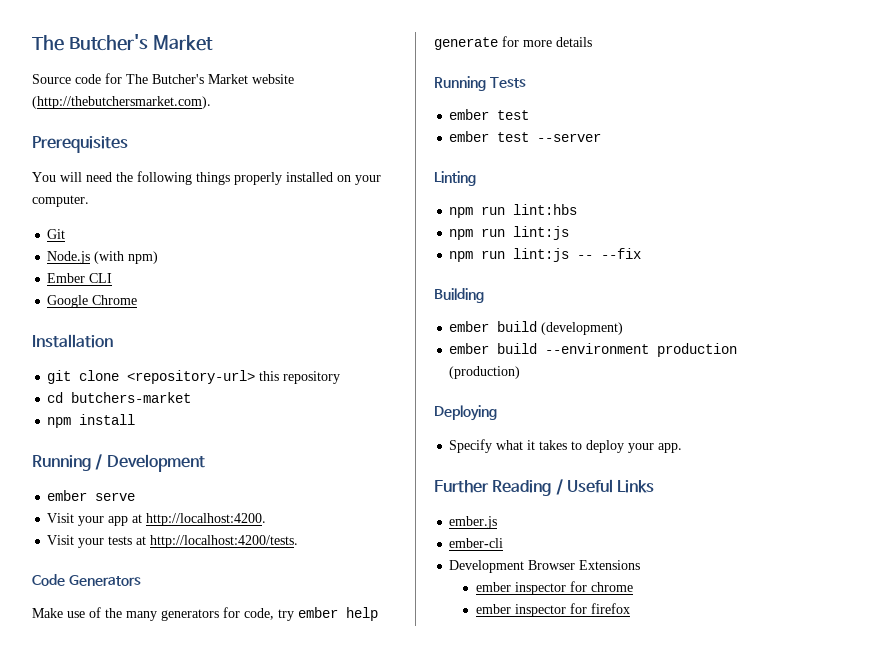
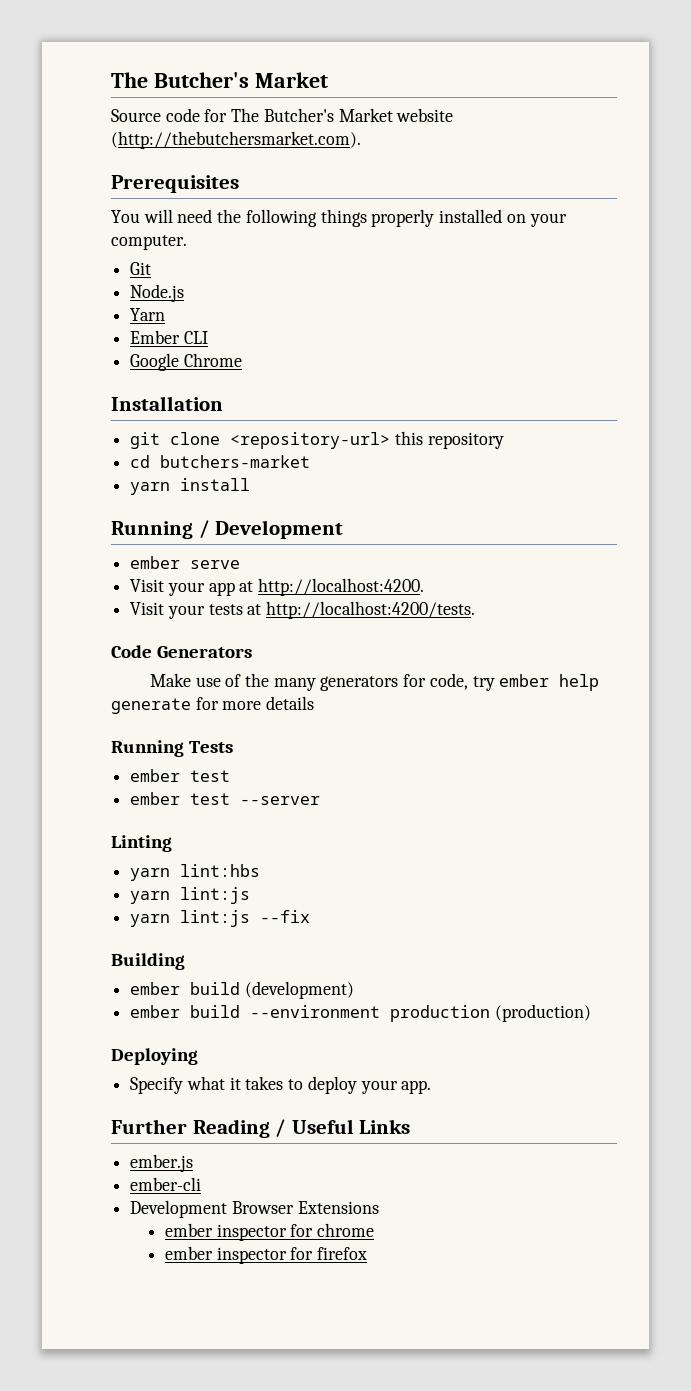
- Node.js (with npm)
+ Node.js
+ Yarn
- npm install
+ yarn install
- npm run lint:hbs
- npm run lint:js
+ yarn lint:hbs
+ yarn lint:js
- npm run lint:js -- --fix
+ yarn lint:js --fix

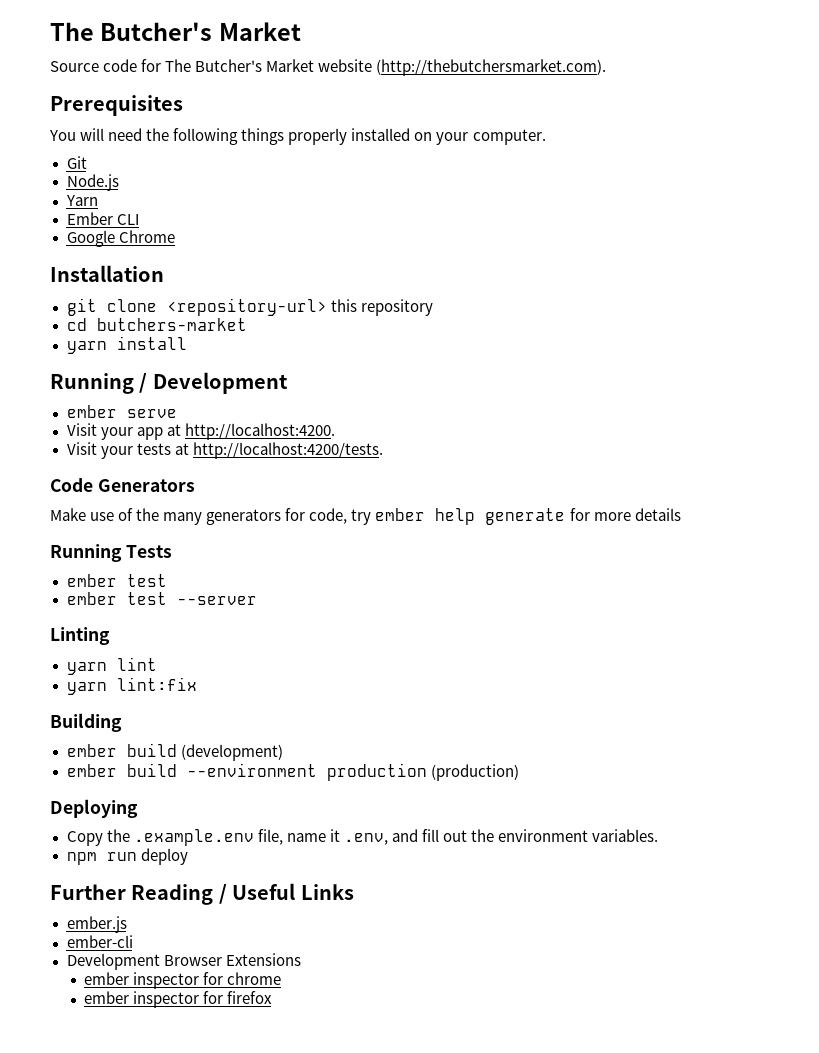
- yarn lint:hbs
- yarn lint:js
- yarn lint:js --fix
+ yarn lint
+ yarn lint:fix
- Specify what it takes to deploy your app.
+ Copy the .example.env file, name it .env, and fill out the environment variables.
+ npm run deploy

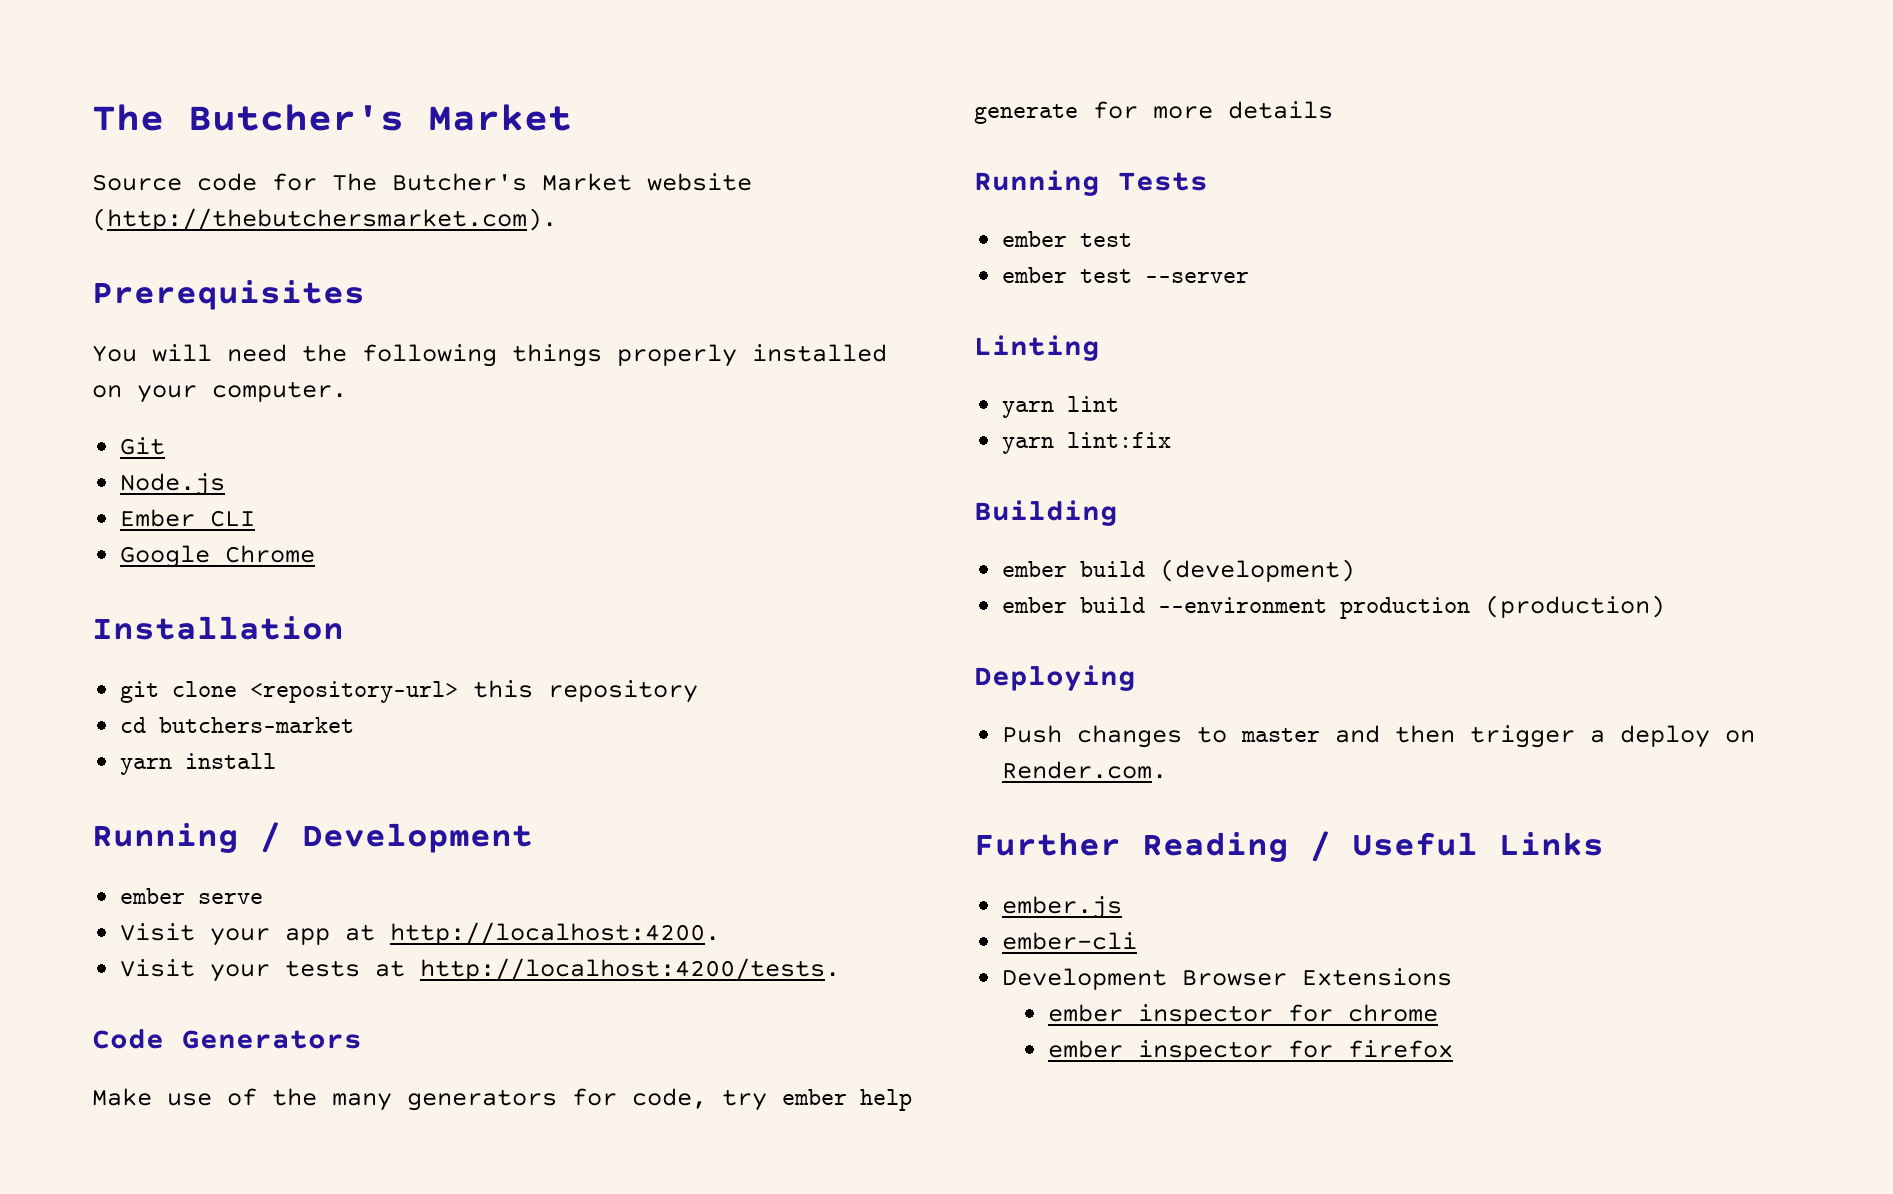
- Yarn
- Copy the .example.env file, name it .env, and fill out the environment variables.
- npm run deploy
+ Push changes to master and then trigger a deploy on Render.com.

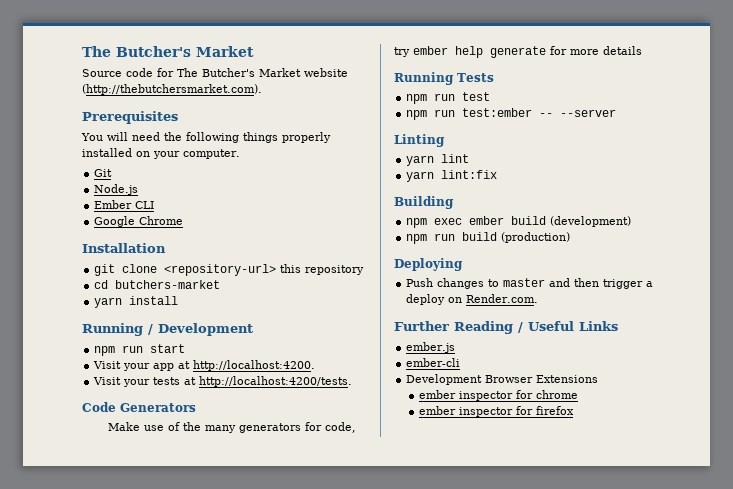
- ember serve
+ npm run start
  Running Tests
- ember test
+ npm run test
- ember test --server
+ npm run test:ember -- --server
- ember build (development)
+ npm exec ember build (development)
- ember build --environment production (production)
+ npm run build (production)

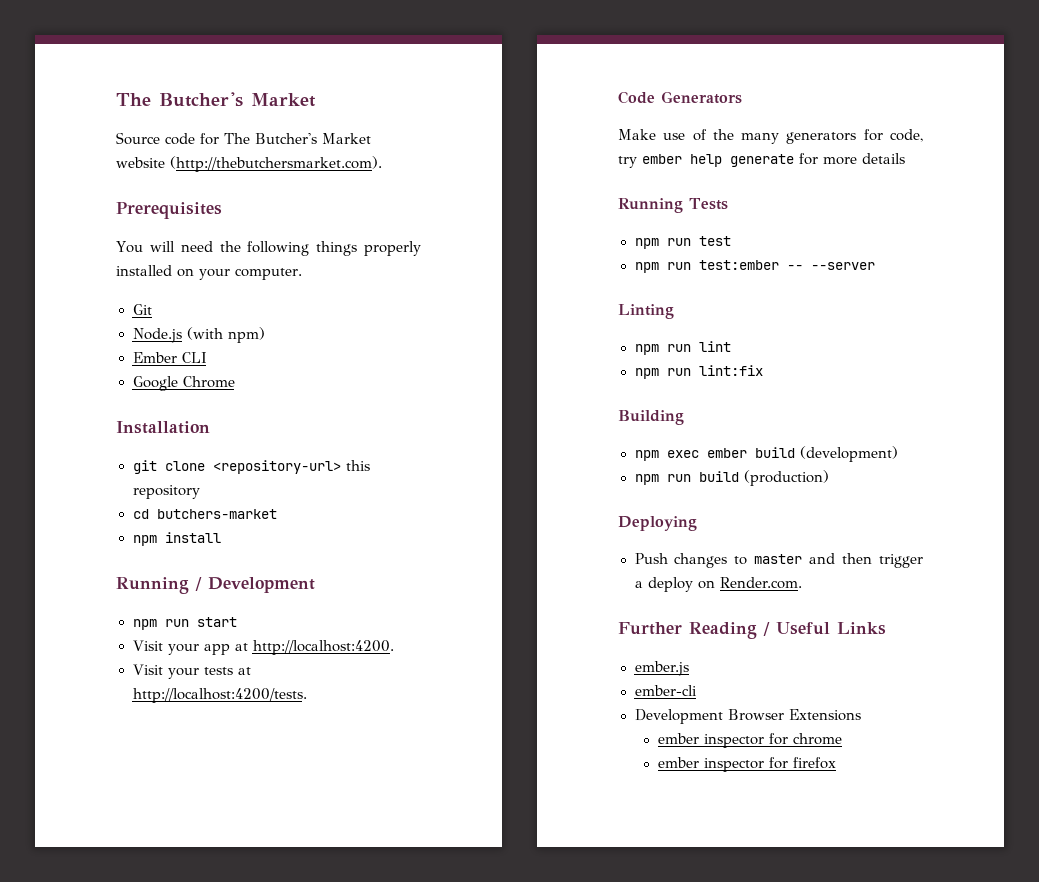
- Node.js
+ Node.js (with npm)
- yarn install
+ npm install
- yarn lint
+ npm run lint
- yarn lint:fix
+ npm run lint:fix

